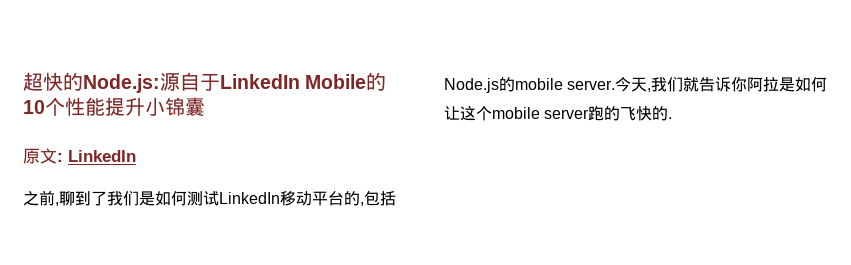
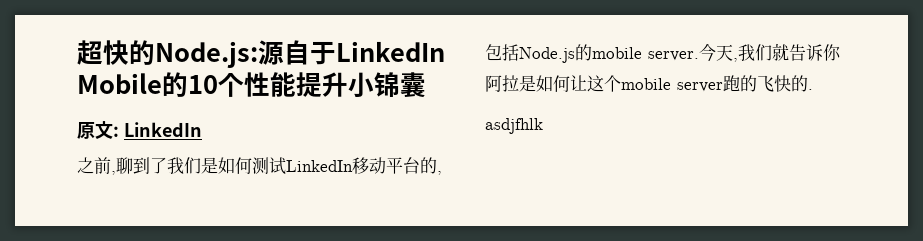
+ asdjfhlk

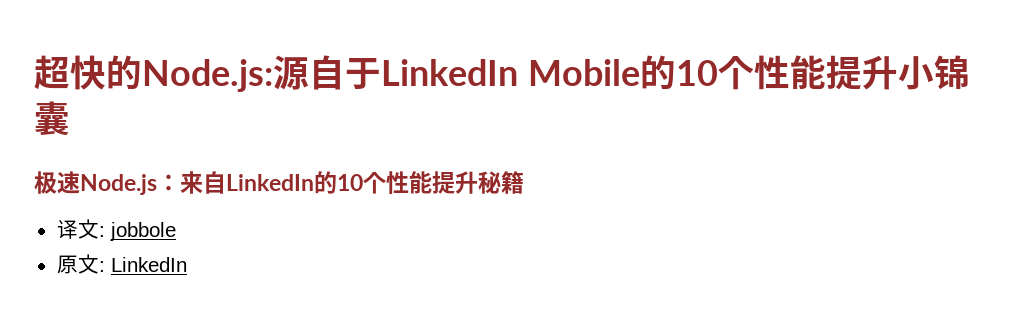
+ 极速Node.js：来自LinkedIn的10个性能提升秘籍
+ 译文: jobbole
  原文: LinkedIn
- 之前,聊到了我们是如何测试LinkedIn移动平台的,包括Node.js的mobile server.今天,我们就告诉你阿拉是如何让这个mobile server跑的飞快的.
- asdjfhlk

